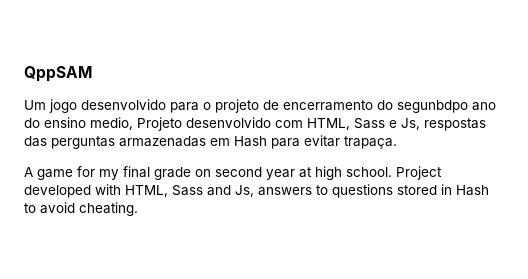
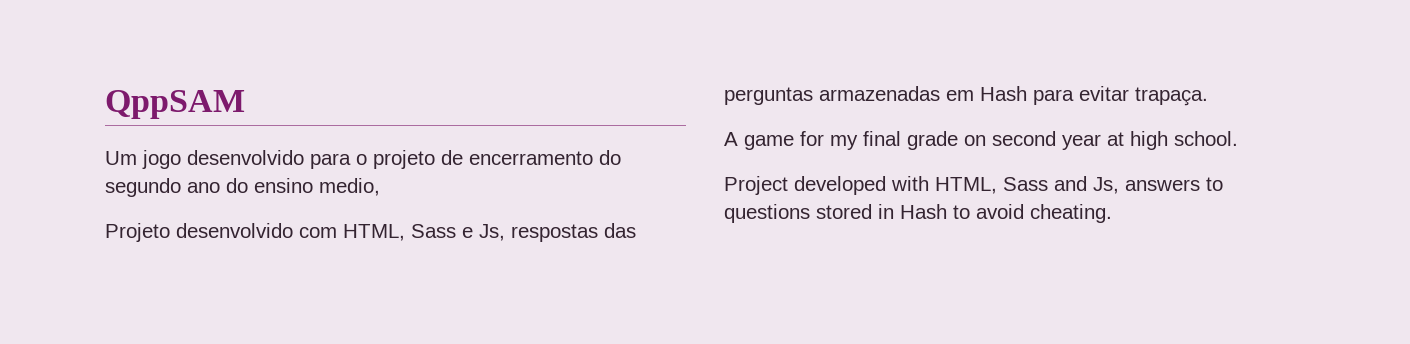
- Um jogo desenvolvido para o projeto de encerramento do segunbdpo ano do ensino medio, Projeto desenvolvido com HTML, Sass e Js, respostas das perguntas armazenadas em Hash para evitar trapaça.
+ Um jogo desenvolvido para o projeto de encerramento do segundo ano do ensino medio,
+ Projeto desenvolvido com HTML, Sass e Js, respostas das perguntas armazenadas em Hash para evitar trapaça.
- A game for my final grade on second year at high school. Project developed with HTML, Sass and Js, answers to questions stored in Hash to avoid cheating.
+ A game for my final grade on second year at high school.
+ Project developed with HTML, Sass and Js, answers to questions stored in Hash to avoid cheating.

